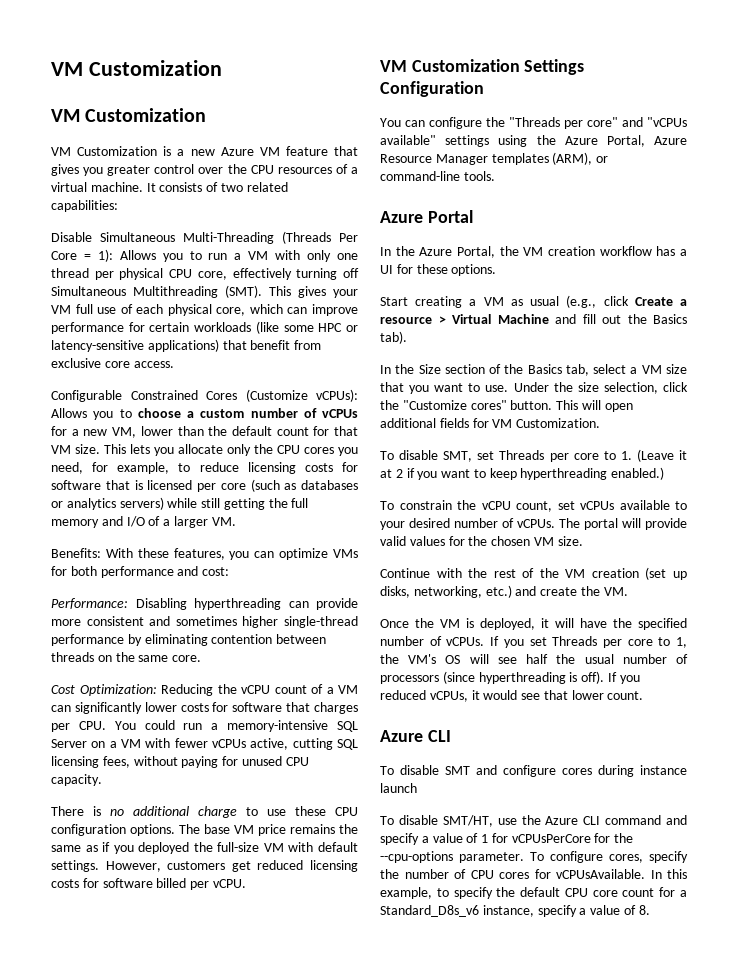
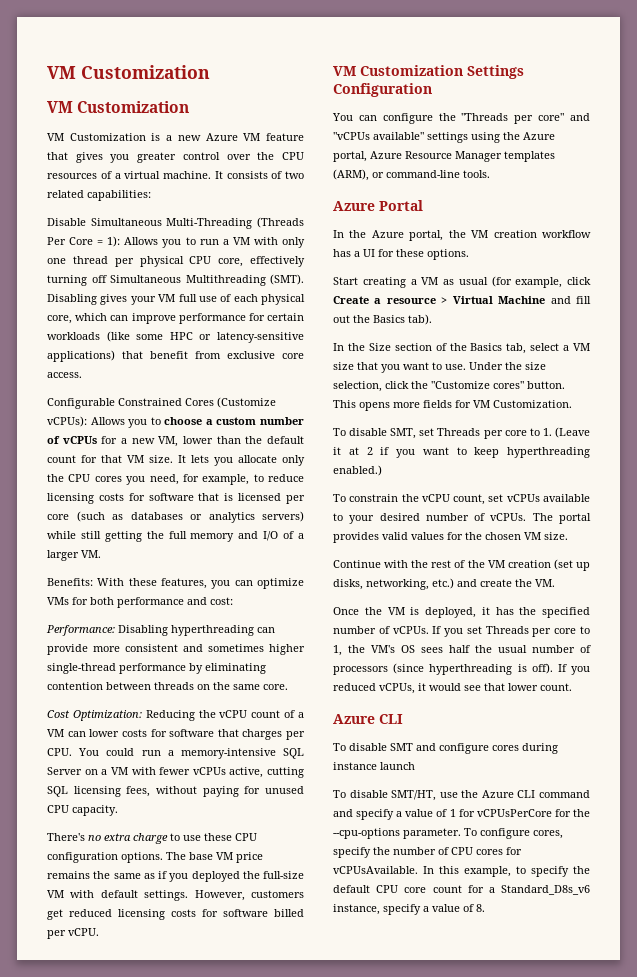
- This gives your VM full use of each physical core, which can improve performance for certain workloads (like some HPC or latency-sensitive applications) that benefit from exclusive core access.
+ Disabling gives your VM full use of each physical core, which can improve performance for certain workloads (like some HPC or latency-sensitive applications) that benefit from exclusive core access.
- This lets you allocate only the CPU cores you need, for example, to reduce licensing costs for software that is licensed per core (such as databases or analytics servers) while still getting the full memory and I/O of a larger VM.
+ It lets you allocate only the CPU cores you need, for example, to reduce licensing costs for software that is licensed per core (such as databases or analytics servers) while still getting the full memory and I/O of a larger VM.
- Cost Optimization: Reducing the vCPU count of a VM can significantly lower costs for software that charges per CPU. You could run a memory-intensive SQL Server on a VM with fewer vCPUs active, cutting SQL licensing fees, without paying for unused CPU capacity.
+ Cost Optimization: Reducing the vCPU count of a VM can lower costs for software that charges per CPU. You could run a memory-intensive SQL Server on a VM with fewer vCPUs active, cutting SQL licensing fees, without paying for unused CPU capacity.
- There is no additional charge to use these CPU configuration options.
+ There's no extra charge to use these CPU configuration options.
- You can configure the "Threads per core" and "vCPUs available" settings using the Azure Portal, Azure Resource Manager templates (ARM), or command-line tools.
+ You can configure the "Threads per core" and "vCPUs available" settings using the Azure portal, Azure Resource Manager templates (ARM), or command-line tools.
- In the Azure Portal, the VM creation workflow has a UI for these options.
+ In the Azure portal, the VM creation workflow has a UI for these options.
- Start creating a VM as usual (e.g., click Create a resource > Virtual Machine and fill out the Basics tab).
+ Start creating a VM as usual (for example, click Create a resource > Virtual Machine and fill out the Basics tab).
- This will open additional fields for VM Customization.
+ This opens more fields for VM Customization.
- The portal will provide valid values for the chosen VM size.
+ The portal provides valid values for the chosen VM size.
- Once the VM is deployed, it will have the specified number of vCPUs.
+ Once the VM is deployed, it has the specified number of vCPUs.
- If you set Threads per core to 1, the VM's OS will see half the usual number of processors (since hyperthreading is off).
+ If you set Threads per core to 1, the VM's OS sees half the usual number of processors (since hyperthreading is off).

